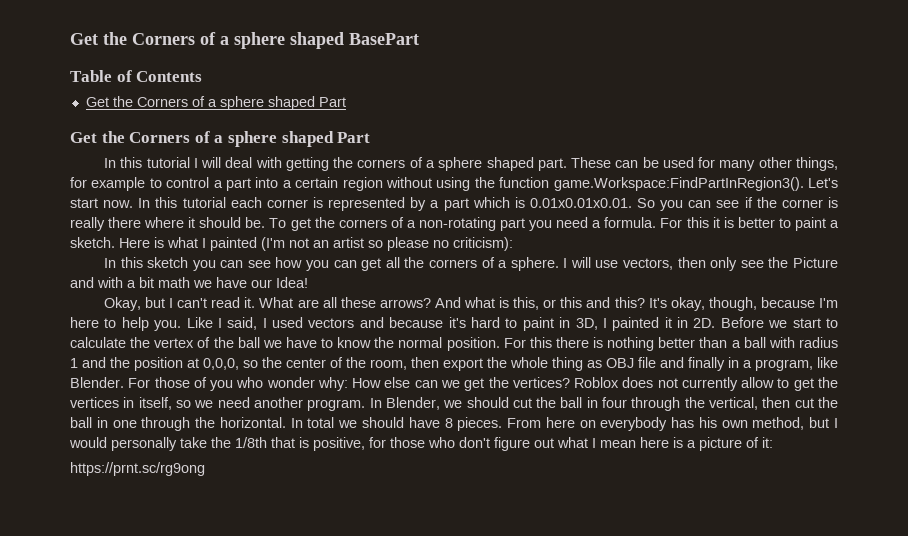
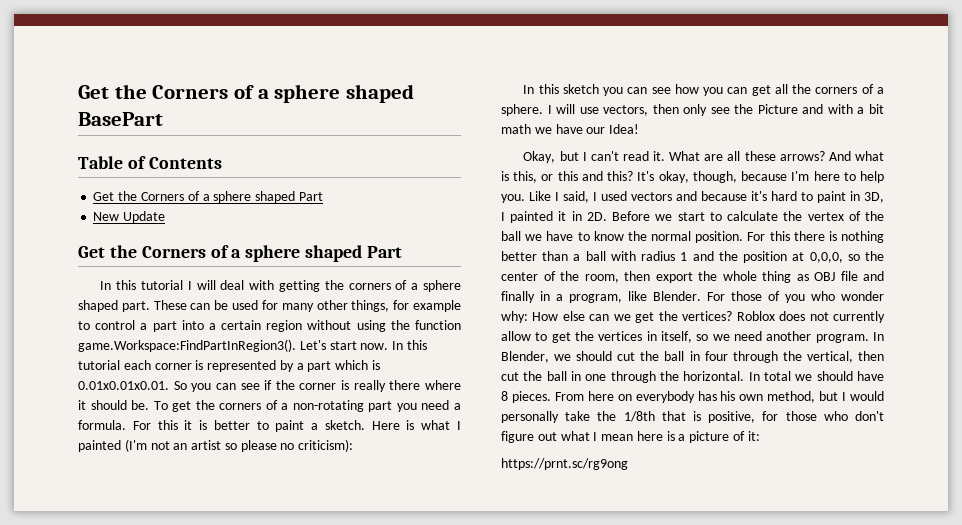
+ New Update

